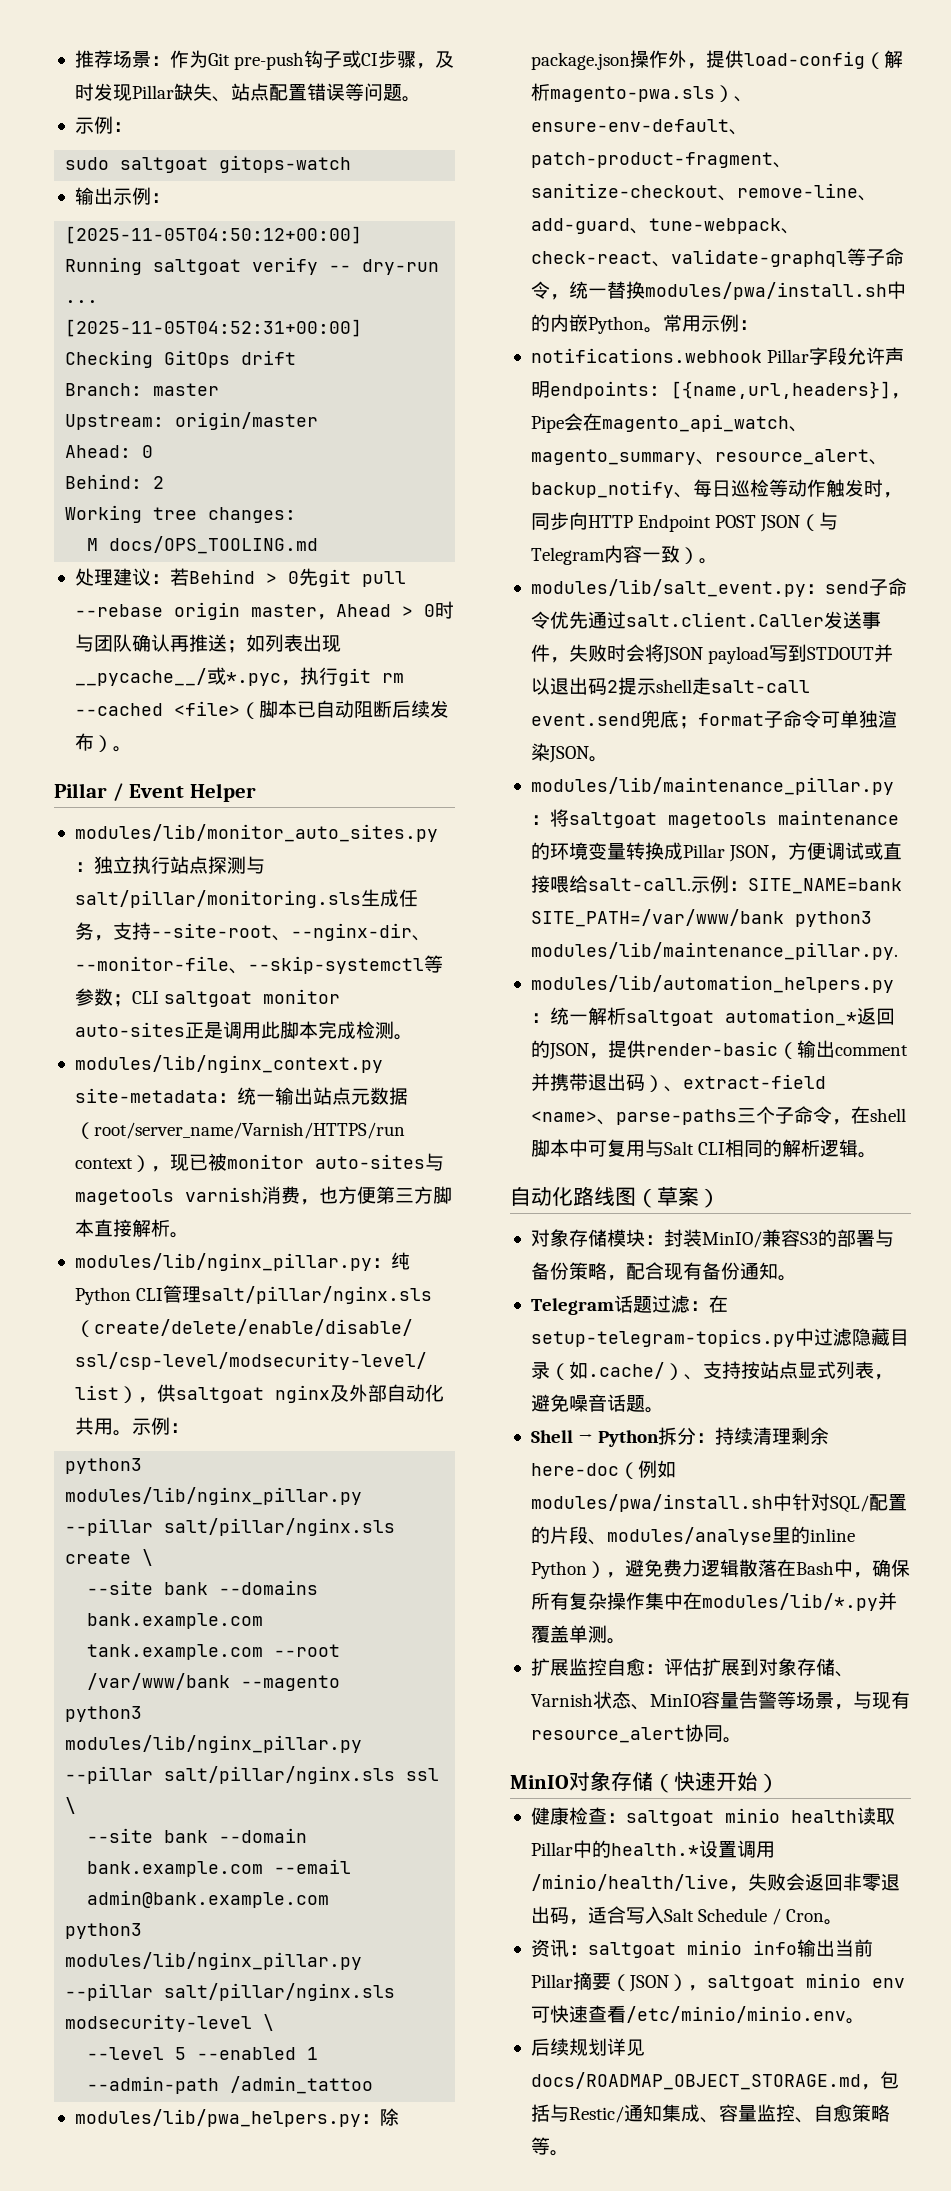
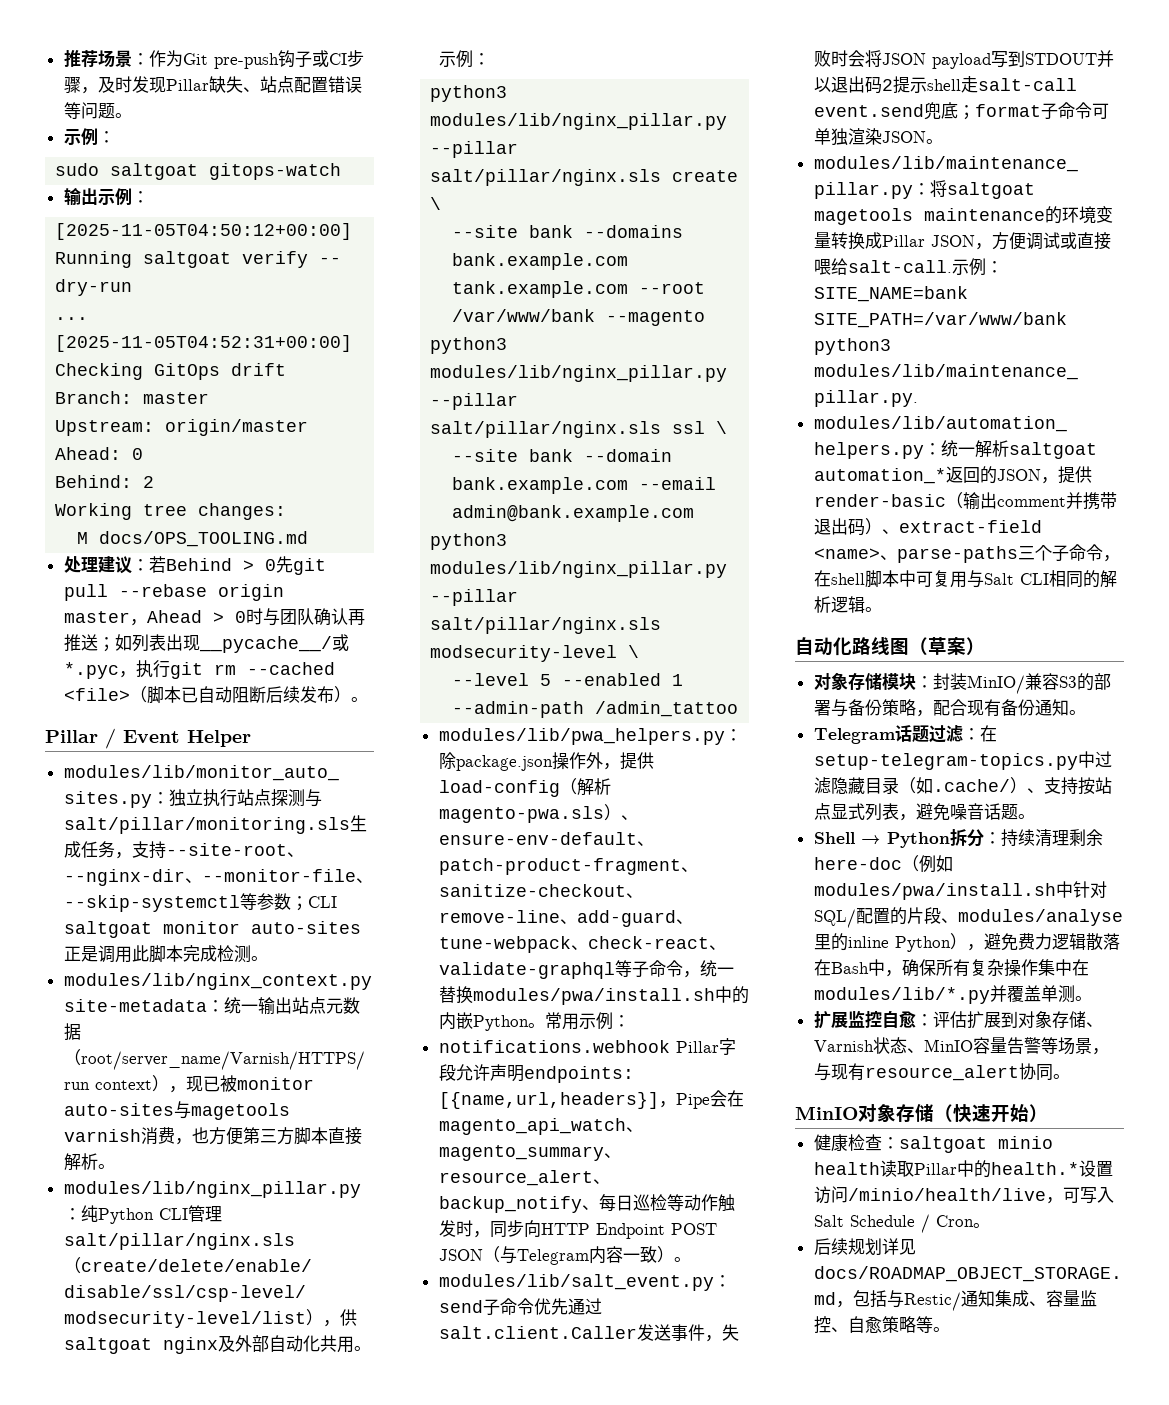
- 健康检查：saltgoat minio health读取Pillar中的health.*设置调用/minio/health/live，失败会返回非零退出码，适合写入Salt Schedule / Cron。
+ 健康检查：saltgoat minio health读取Pillar中的health.*设置访问/minio/health/live，可写入Salt Schedule / Cron。
- 资讯：saltgoat minio info输出当前Pillar摘要（JSON），saltgoat minio env可快速查看/etc/minio/minio.env。

